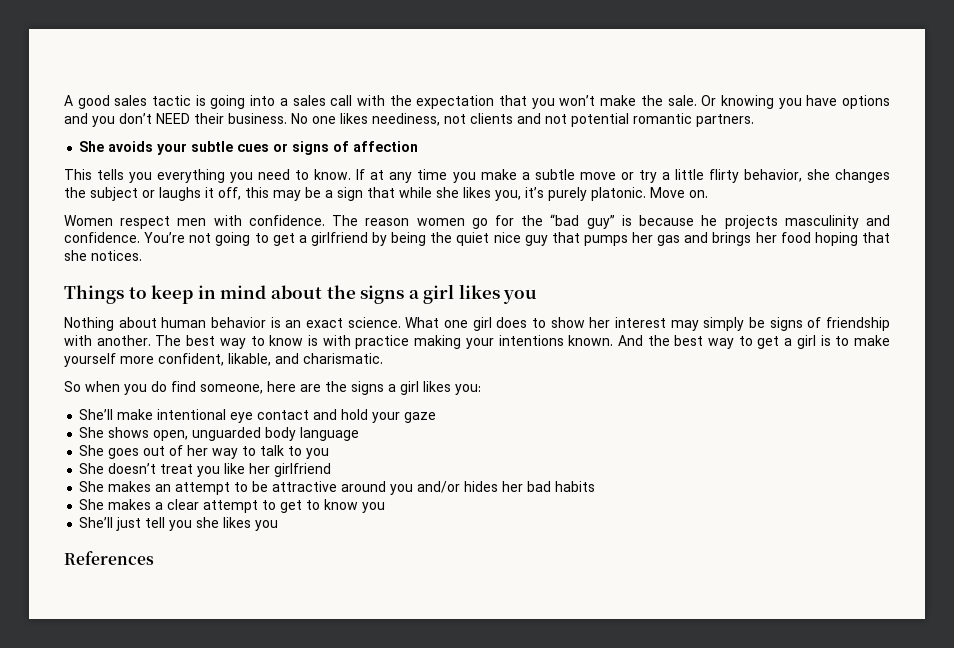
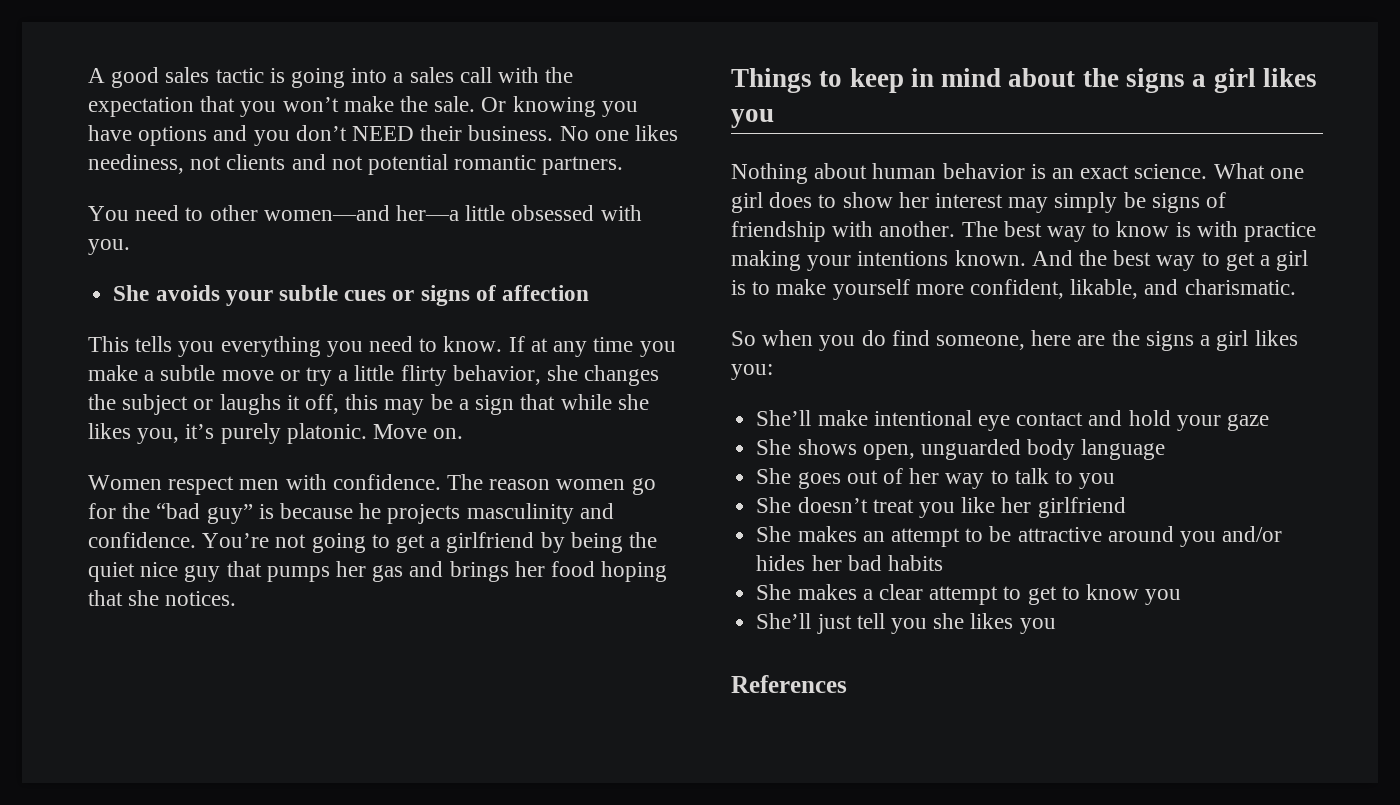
+ You need to other women—and her—a little obsessed with you.

